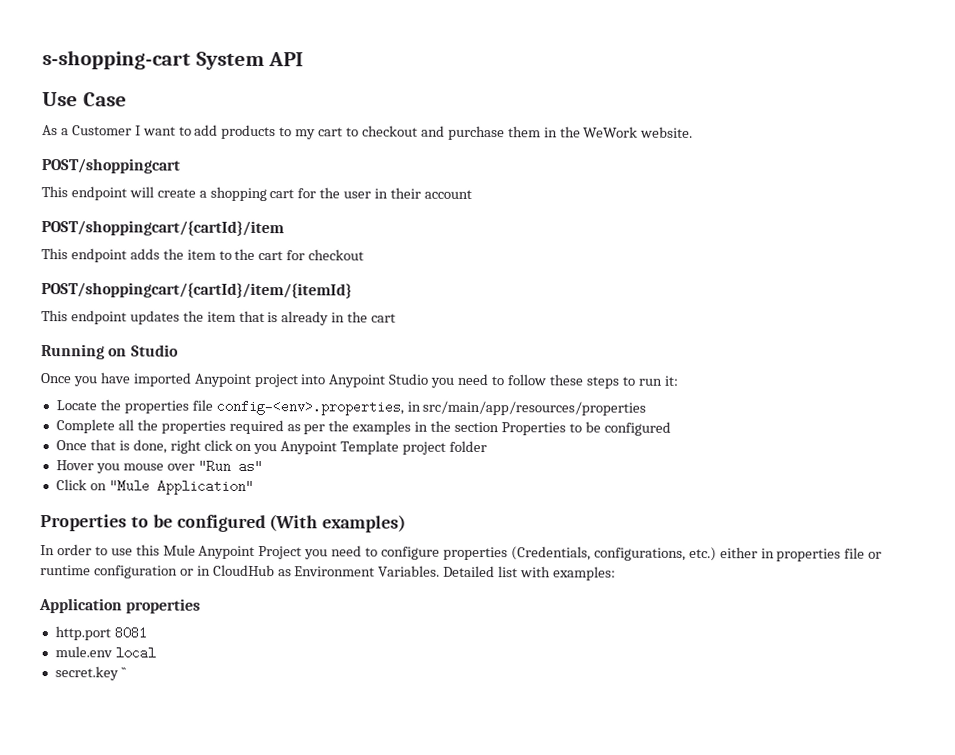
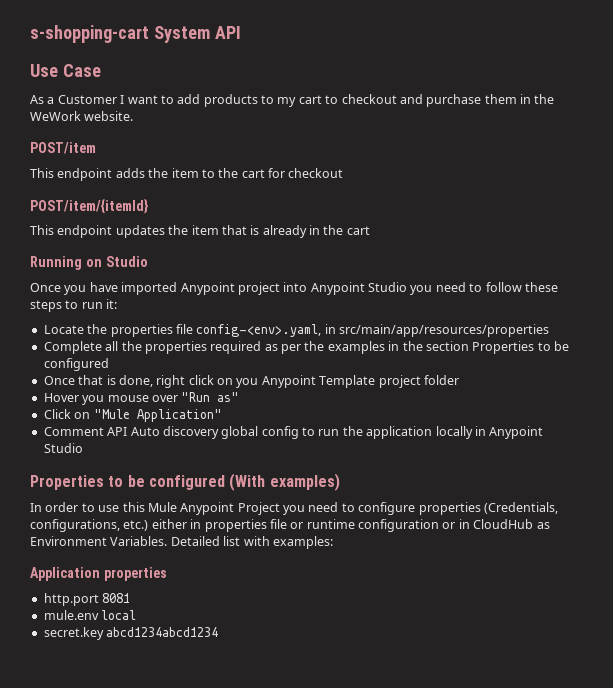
- POST/shoppingcart
- This endpoint will create a shopping cart for the user in their account
- POST/shoppingcart/{cartId}/item
+ POST/item
- POST/shoppingcart/{cartId}/item/{itemId}
+ POST/item/{itemId}
- Locate the properties file config-<env>.properties, in src/main/app/resources/properties
+ Locate the properties file config-<env>.yaml, in src/main/app/resources/properties
+ Comment API Auto discovery global config to run the application locally in Anypoint Studio
- secret.key ``
+ secret.key abcd1234abcd1234

